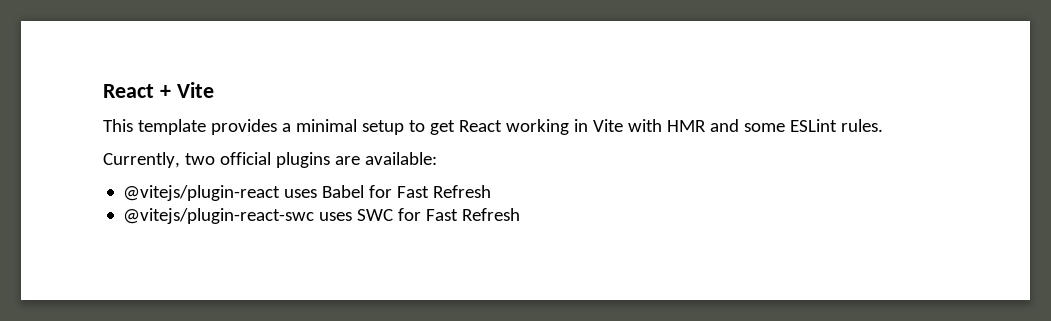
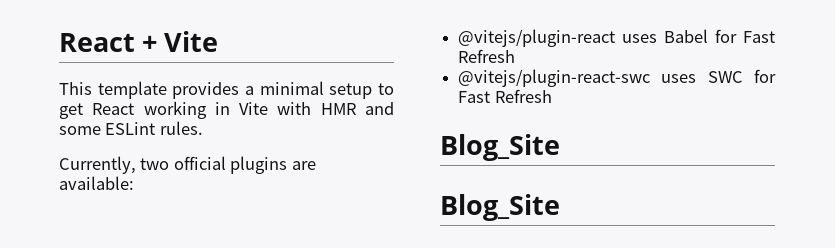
  @vitejs/plugin-react-swc uses SWC for Fast Refresh
+ Blog_Site
+ Blog_Site

